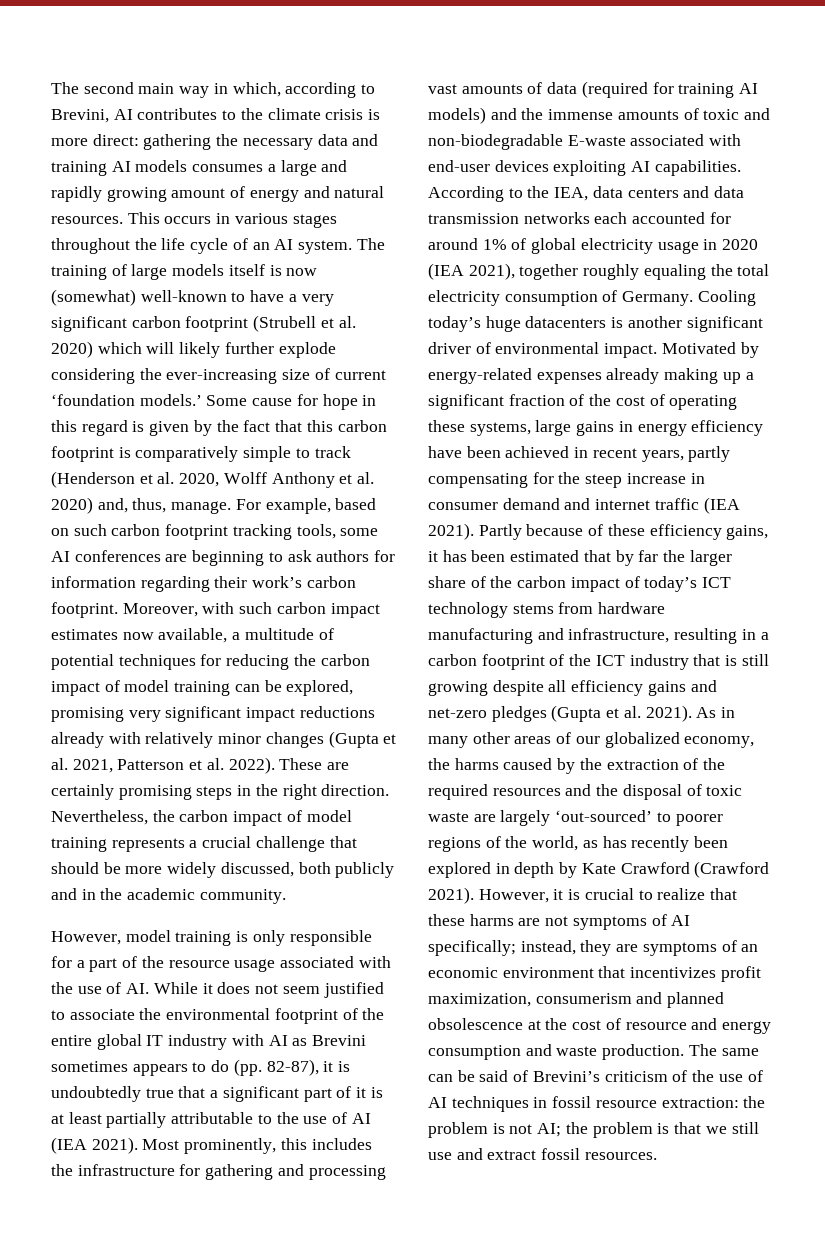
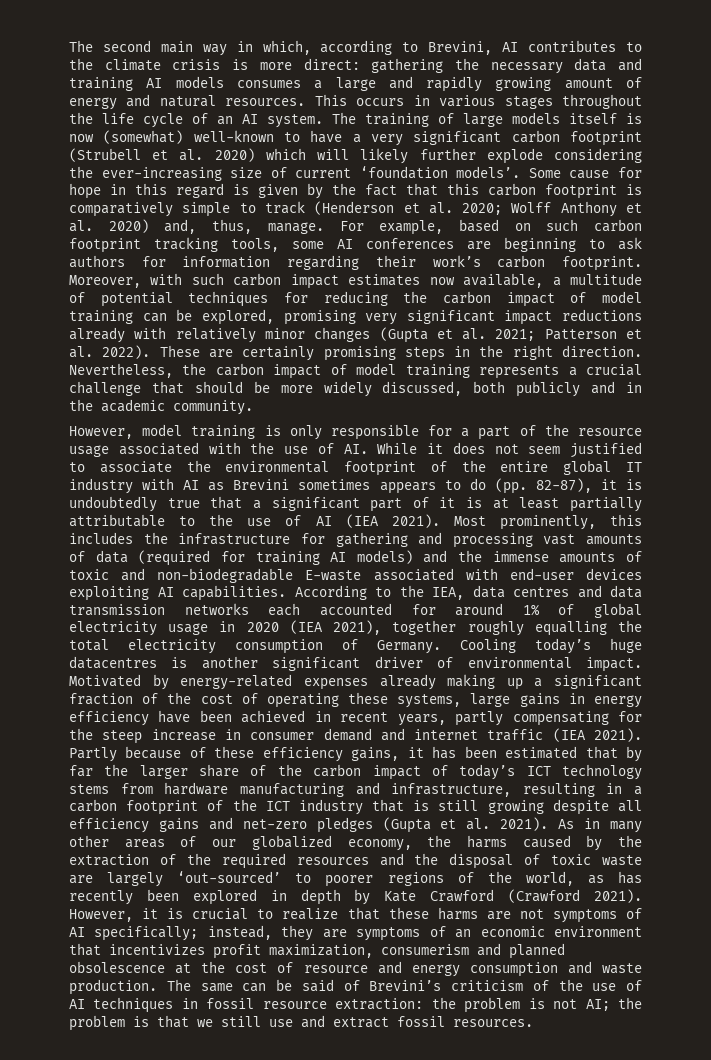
- The training of large models itself is now (somewhat) well-known to have a very significant carbon footprint (Strubell et al. 2020) which will likely further explode considering the ever-increasing size of current ‘foundation models.’
+ The training of large models itself is now (somewhat) well-known to have a very significant carbon footprint (Strubell et al. 2020) which will likely further explode considering the ever-increasing size of current ‘foundation models’.
- Some cause for hope in this regard is given by the fact that this carbon footprint is comparatively simple to track (Henderson et al. 2020, Wolff Anthony et al. 2020) and, thus, manage.
+ Some cause for hope in this regard is given by the fact that this carbon footprint is comparatively simple to track (Henderson et al. 2020; Wolff Anthony et al. 2020) and, thus, manage.
- Moreover, with such carbon impact estimates now available, a multitude of potential techniques for reducing the carbon impact of model training can be explored, promising very significant impact reductions already with relatively minor changes (Gupta et al. 2021, Patterson et al. 2022).
+ Moreover, with such carbon impact estimates now available, a multitude of potential techniques for reducing the carbon impact of model training can be explored, promising very significant impact reductions already with relatively minor changes (Gupta et al. 2021; Patterson et al. 2022).
- According to the IEA, data centers and data transmission networks each accounted for around 1% of global electricity usage in 2020 (IEA 2021), together roughly equaling the total electricity consumption of Germany.
+ According to the IEA, data centres and data transmission networks each accounted for around 1% of global electricity usage in 2020 (IEA 2021), together roughly equalling the total electricity consumption of Germany.
- Cooling today’s huge datacenters is another significant driver of environmental impact.
+ Cooling today’s huge datacentres is another significant driver of environmental impact.

